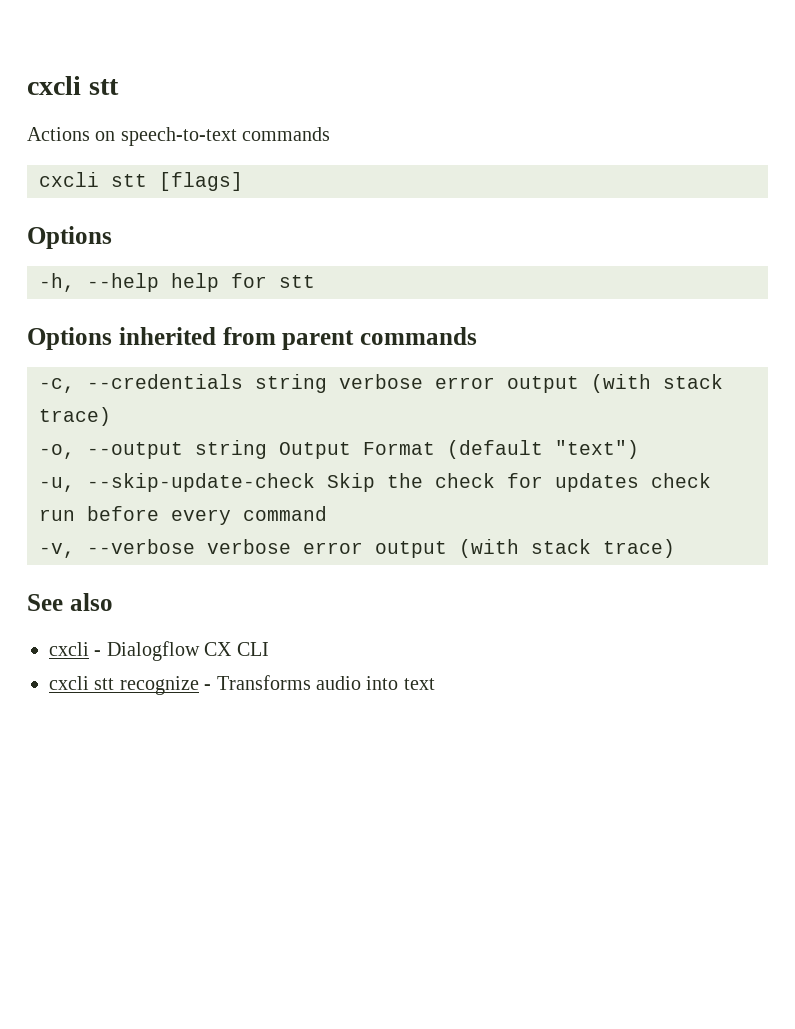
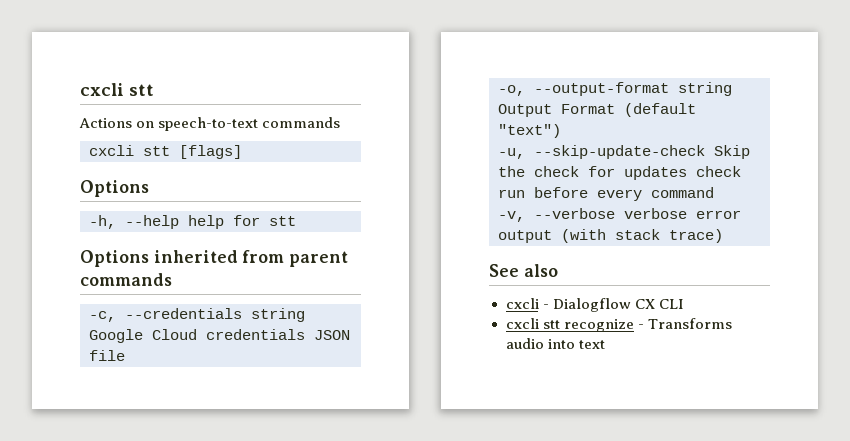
- -c, --credentials string verbose error output (with stack trace)
+ -c, --credentials string Google Cloud credentials JSON file
- -o, --output string Output Format (default "text")
+ -o, --output-format string Output Format (default "text")

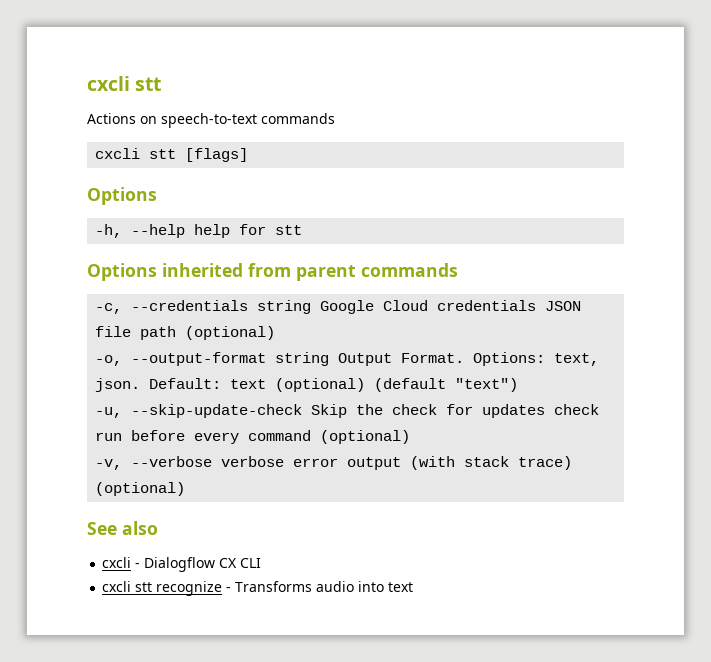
- -c, --credentials string Google Cloud credentials JSON file
+ -c, --credentials string Google Cloud credentials JSON file path (optional)
- -o, --output-format string Output Format (default "text")
+ -o, --output-format string Output Format. Options: text, json. Default: text (optional) (default "text")
- -u, --skip-update-check Skip the check for updates check run before every command
+ -u, --skip-update-check Skip the check for updates check run before every command (optional)
- -v, --verbose verbose error output (with stack trace)
+ -v, --verbose verbose error output (with stack trace) (optional)

